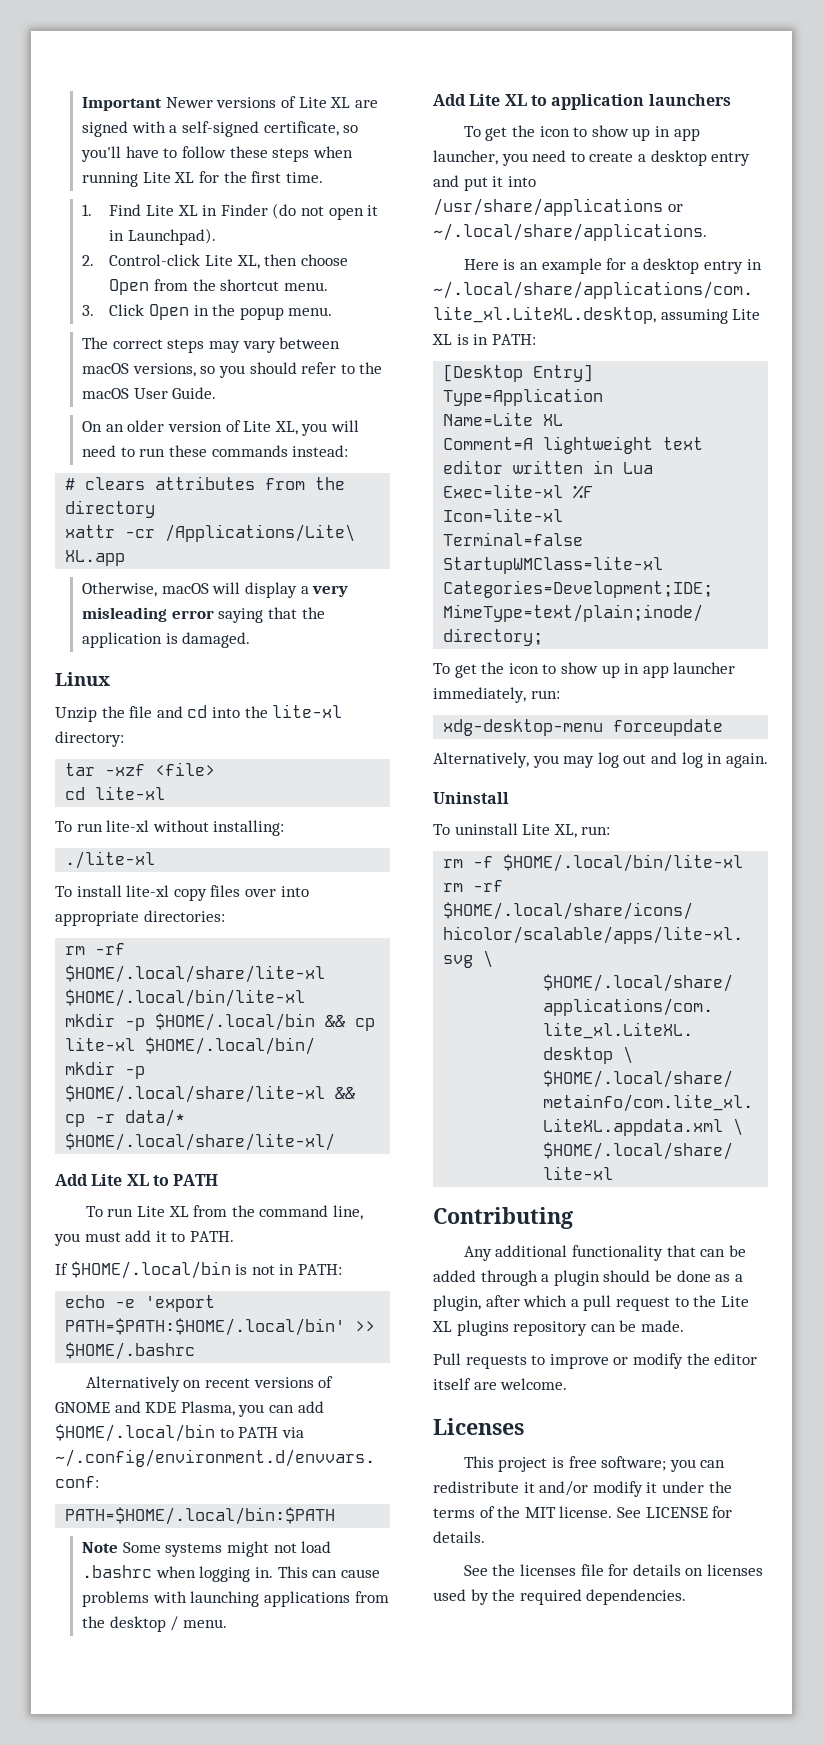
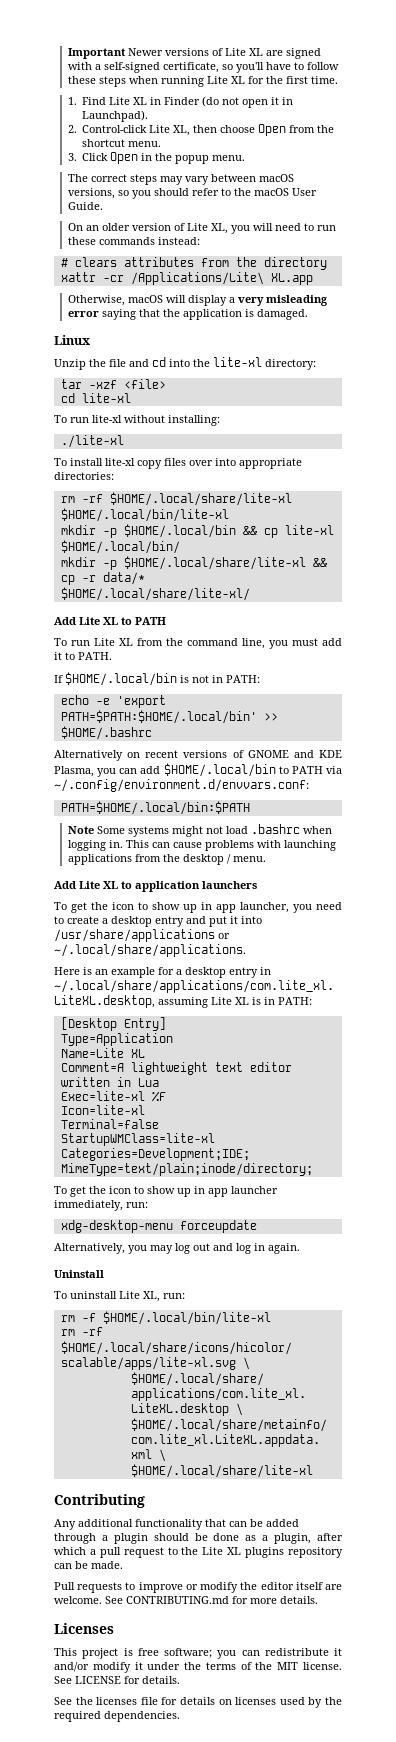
+ See CONTRIBUTING.md for more details.

